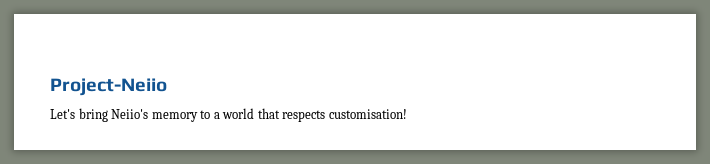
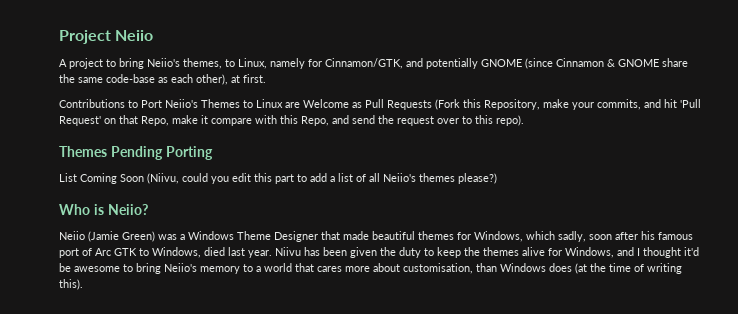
- Project-Neiio
- Let's bring Neiio's memory to a world that respects customisation!
+ Project Neiio
+ A project to bring Neiio's themes, to Linux, namely for Cinnamon/GTK, and potentially GNOME (since Cinnamon & GNOME share the same code-base as each other), at first.
+ Contributions to Port Neiio's Themes to Linux are Welcome as Pull Requests (Fork this Repository, make your commits, and hit 'Pull Request' on that Repo, make it compare with this Repo, and send the request over to this repo).
+ Themes Pending Porting
+ List Coming Soon (Niivu, could you edit this part to add a list of all Neiio's themes please?)
+ Who is Neiio?
+ Neiio (Jamie Green) was a Windows Theme Designer that made beautiful themes for Windows, which sadly, soon after his famous port of Arc GTK to Windows, died last year. Niivu has been given the duty to keep the themes alive for Windows, and I thought it'd be awesome to bring Neiio's memory to a world that cares more about customisation, than Windows does (at the time of writing this).

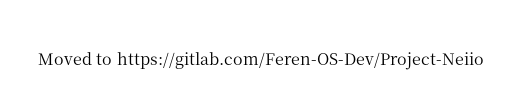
- Project Neiio
- A project to bring Neiio's themes, to Linux, namely for Cinnamon/GTK, and potentially GNOME (since Cinnamon & GNOME share the same code-base as each other), at first.
- Contributions to Port Neiio's Themes to Linux are Welcome as Pull Requests (Fork this Repository, make your commits, and hit 'Pull Request' on that Repo, make it compare with this Repo, and send the request over to this repo).
- Themes Pending Porting
- List Coming Soon (Niivu, could you edit this part to add a list of all Neiio's themes please?)
- Who is Neiio?
- Neiio (Jamie Green) was a Windows Theme Designer that made beautiful themes for Windows, which sadly, soon after his famous port of Arc GTK to Windows, died last year. Niivu has been given the duty to keep the themes alive for Windows, and I thought it'd be awesome to bring Neiio's memory to a world that cares more about customisation, than Windows does (at the time of writing this).
+ Moved to https://gitlab.com/Feren-OS-Dev/Project-Neiio

